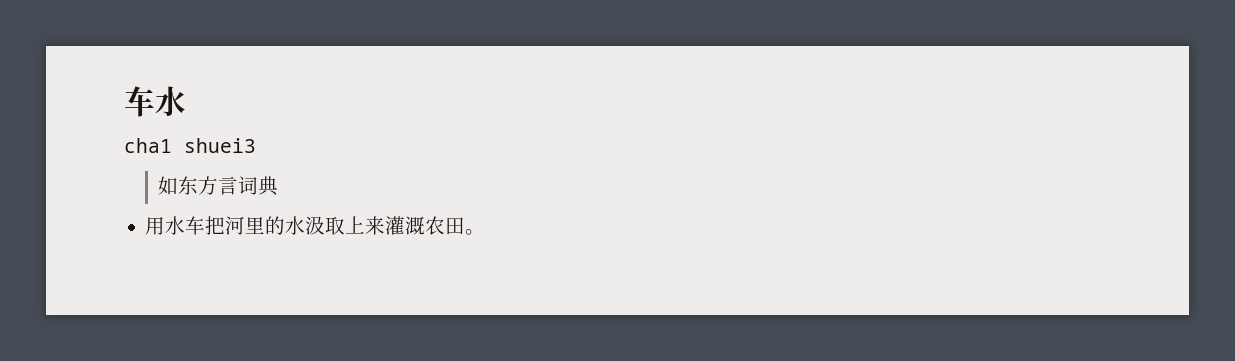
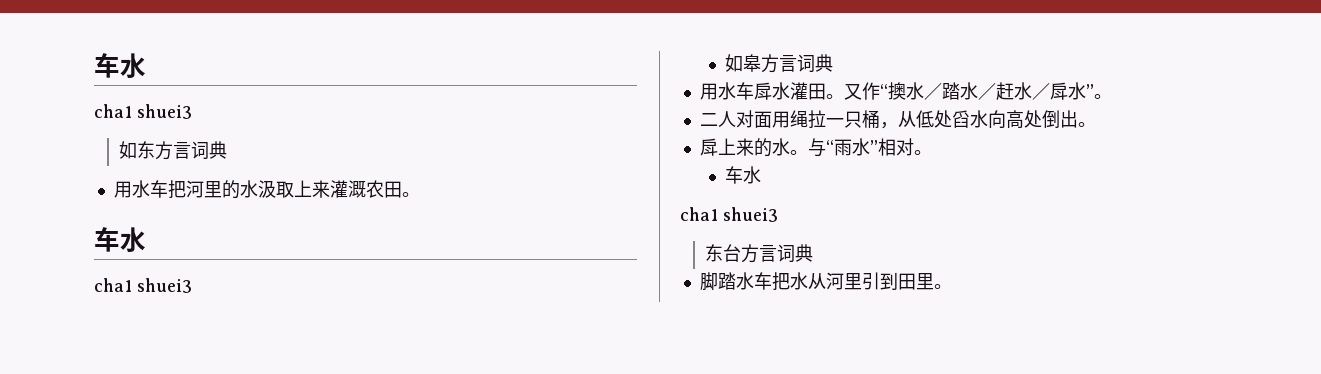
  用水车把河里的水汲取上来灌溉农田。
+ 车水
+ cha1 shuei3
+ 如皋方言词典
+ 用水车戽水灌田。又作“擙水／踏水／赶水／戽水”。
+ 二人对面用绳拉一只桶，从低处舀水向高处倒出。
+ 戽上来的水。与“雨水”相对。
+ 车水
+ cha1 shuei3
+ 东台方言词典
+ 脚踏水车把水从河里引到田里。

